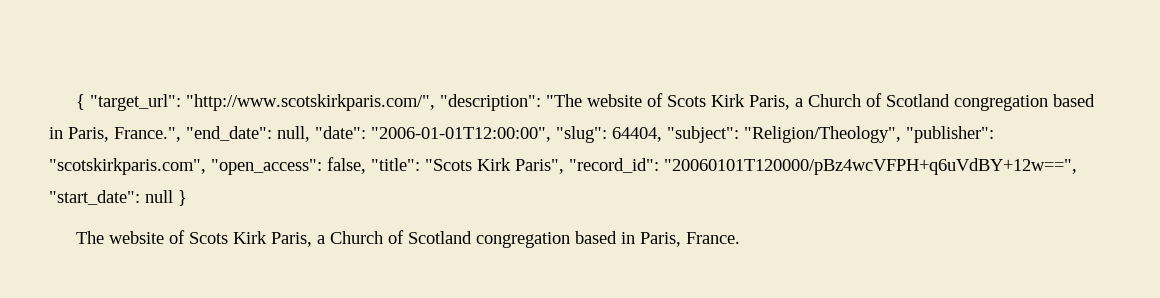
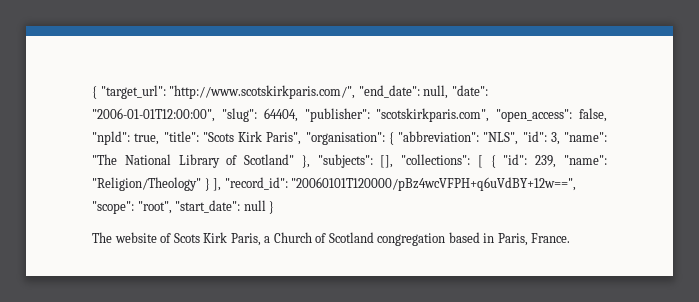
- { "target_url": "http://www.scotskirkparis.com/", "description": "The website of Scots Kirk Paris, a Church of Scotland congregation based in Paris, France.", "end_date": null, "date": "2006-01-01T12:00:00", "slug": 64404, "subject": "Religion/Theology", "publisher": "scotskirkparis.com", "open_access": false, "title": "Scots Kirk Paris", "record_id": "20060101T120000/pBz4wcVFPH+q6uVdBY+12w==", "start_date": null }
+ { "target_url": "http://www.scotskirkparis.com/", "end_date": null, "date": "2006-01-01T12:00:00", "slug": 64404, "publisher": "scotskirkparis.com", "open_access": false, "npld": true, "title": "Scots Kirk Paris", "organisation": { "abbreviation": "NLS", "id": 3, "name": "The National Library of Scotland" }, "subjects": [], "collections": [ { "id": 239, "name": "Religion/Theology" } ], "record_id": "20060101T120000/pBz4wcVFPH+q6uVdBY+12w==", "scope": "root", "start_date": null }

